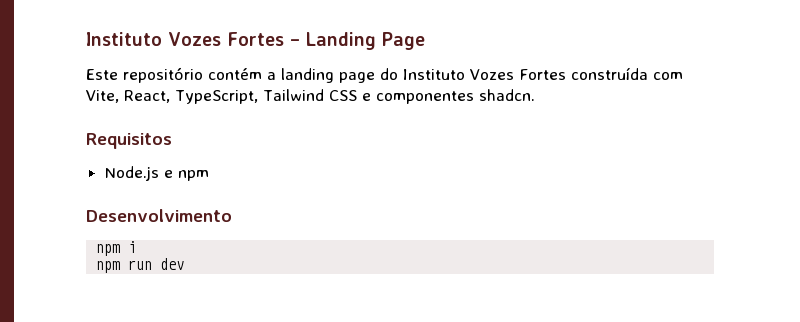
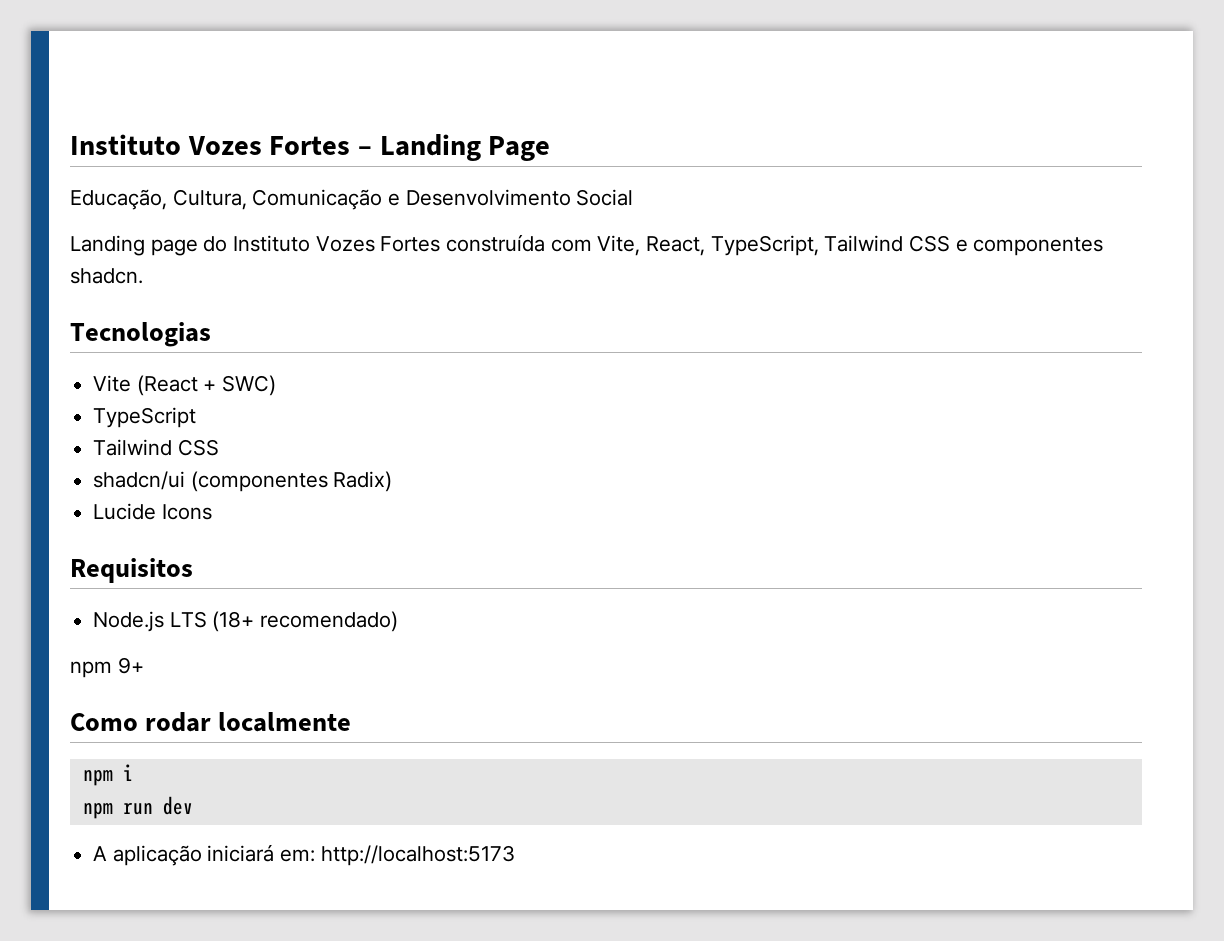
- Este repositório contém a landing page do Instituto Vozes Fortes construída com Vite, React, TypeScript, Tailwind CSS e componentes shadcn.
+ Educação, Cultura, Comunicação e Desenvolvimento Social
+ Landing page do Instituto Vozes Fortes construída com Vite, React, TypeScript, Tailwind CSS e componentes shadcn.
+ Tecnologias
+ Vite (React + SWC)
+ TypeScript
+ Tailwind CSS
+ shadcn/ui (componentes Radix)
+ Lucide Icons
  Requisitos
- Node.js e npm
- Desenvolvimento
+ Node.js LTS (18+ recomendado)
+ npm 9+
+ Como rodar localmente
+ A aplicação iniciará em: http://localhost:5173

